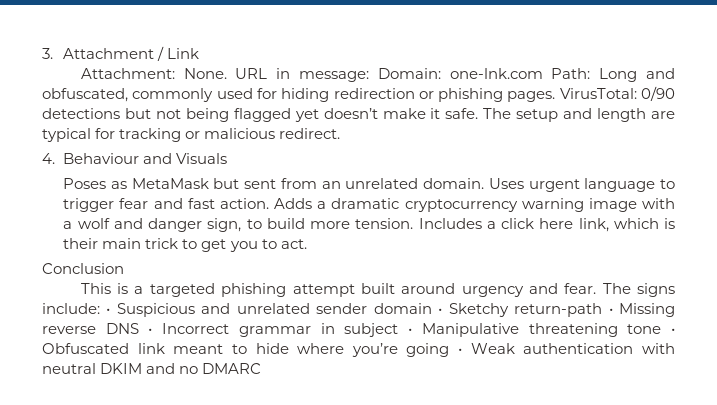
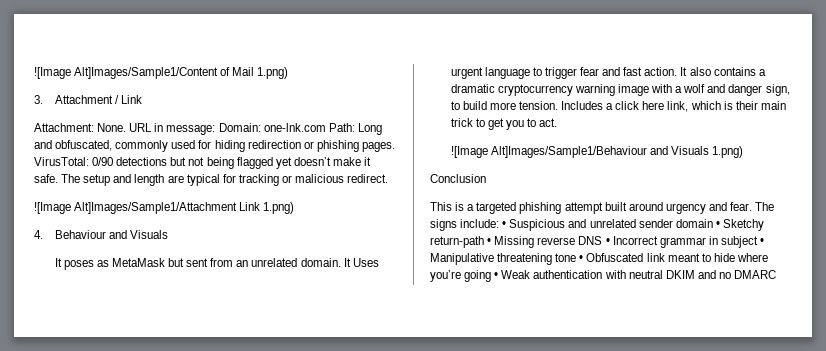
+ ![Image Alt]Images/Sample1/Content of Mail 1.png)
+ ![Image Alt]Images/Sample1/Attachment Link 1.png)
- Poses as MetaMask but sent from an unrelated domain.
+ It poses as MetaMask but sent from an unrelated domain.
- Uses urgent language to trigger fear and fast action.
+ It Uses urgent language to trigger fear and fast action.
- Adds a dramatic cryptocurrency warning image with a wolf and danger sign, to build more tension.
+ It also contains a dramatic cryptocurrency warning image with a wolf and danger sign, to build more tension.
+ ![Image Alt]Images/Sample1/Behaviour and Visuals 1.png)

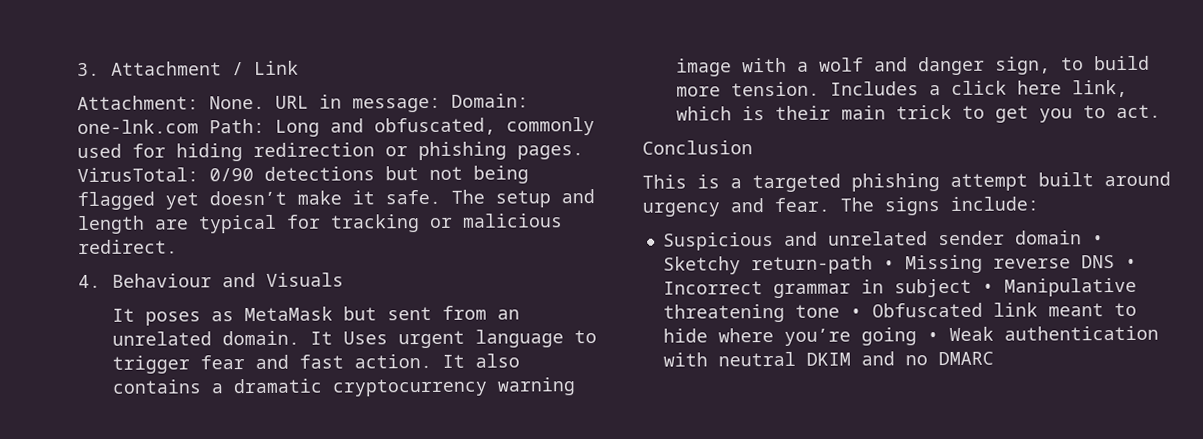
- ![Image Alt]Images/Sample1/Content of Mail 1.png)
- ![Image Alt]Images/Sample1/Attachment Link 1.png)
- ![Image Alt]Images/Sample1/Behaviour and Visuals 1.png)
- The signs include: • Suspicious and unrelated sender domain • Sketchy return-path • Missing reverse DNS • Incorrect grammar in subject • Manipulative threatening tone • Obfuscated link meant to hide where you’re going • Weak authentication with neutral DKIM and no DMARC
+ The signs include:
+ Suspicious and unrelated sender domain • Sketchy return-path • Missing reverse DNS • Incorrect grammar in subject • Manipulative threatening tone • Obfuscated link meant to hide where you’re going • Weak authentication with neutral DKIM and no DMARC

